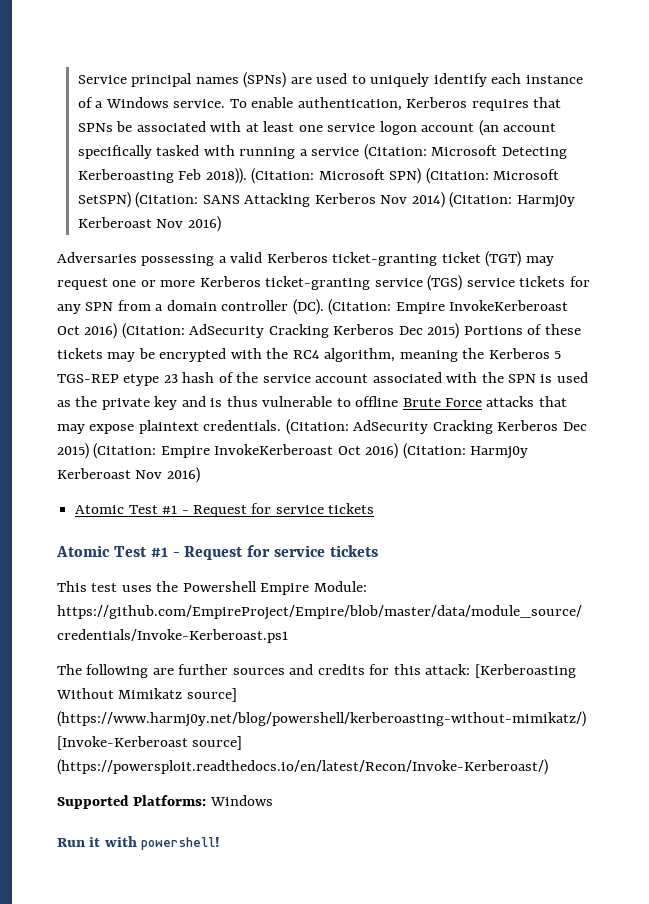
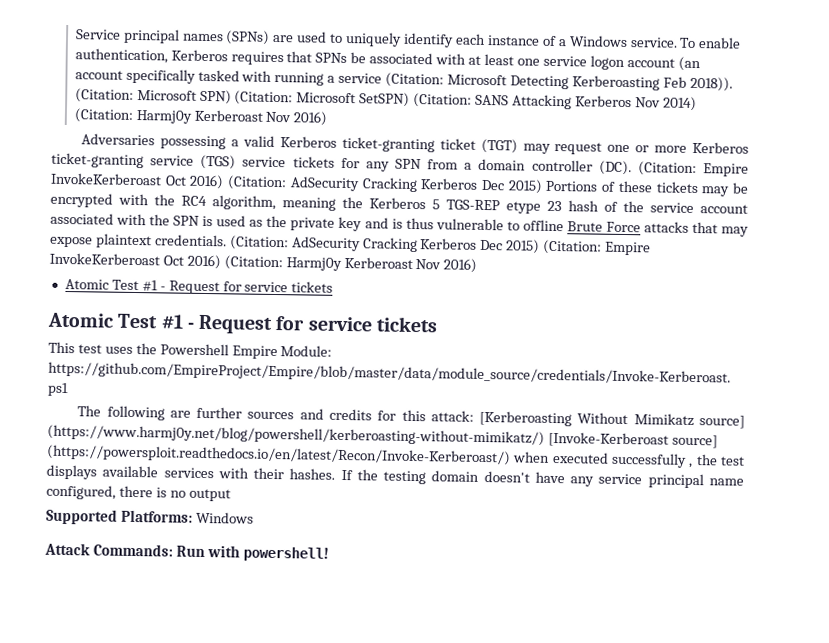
- The following are further sources and credits for this attack: [Kerberoasting Without Mimikatz source] (https://www.harmj0y.net/blog/powershell/kerberoasting-without-mimikatz/) [Invoke-Kerberoast source] (https://powersploit.readthedocs.io/en/latest/Recon/Invoke-Kerberoast/)
+ The following are further sources and credits for this attack: [Kerberoasting Without Mimikatz source] (https://www.harmj0y.net/blog/powershell/kerberoasting-without-mimikatz/) [Invoke-Kerberoast source] (https://powersploit.readthedocs.io/en/latest/Recon/Invoke-Kerberoast/) when executed successfully , the test displays available services with their hashes. If the testing domain doesn't have any service principal name configured, there is no output
- Run it with powershell!
+ Attack Commands: Run with powershell!

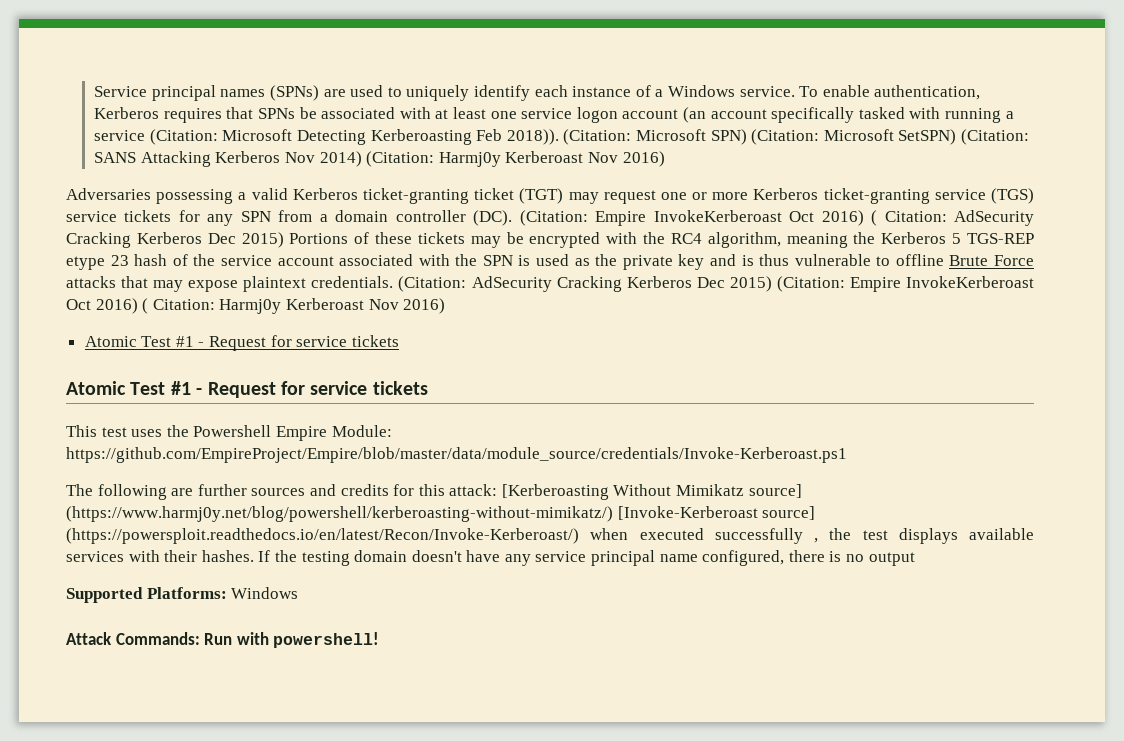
- Adversaries possessing a valid Kerberos ticket-granting ticket (TGT) may request one or more Kerberos ticket-granting service (TGS) service tickets for any SPN from a domain controller (DC). (Citation: Empire InvokeKerberoast Oct 2016) (Citation:
+ Adversaries possessing a valid Kerberos ticket-granting ticket (TGT) may request one or more Kerberos ticket-granting service (TGS) service tickets for any SPN from a domain controller (DC). (Citation: Empire InvokeKerberoast Oct 2016) ( Citation:
- (Citation: AdSecurity Cracking Kerberos Dec 2015) (Citation: Empire InvokeKerberoast Oct 2016) (Citation: Harmj0y Kerberoast Nov 2016)
+ (Citation: AdSecurity Cracking Kerberos Dec 2015) (Citation: Empire InvokeKerberoast Oct 2016) ( Citation: Harmj0y Kerberoast Nov 2016)

